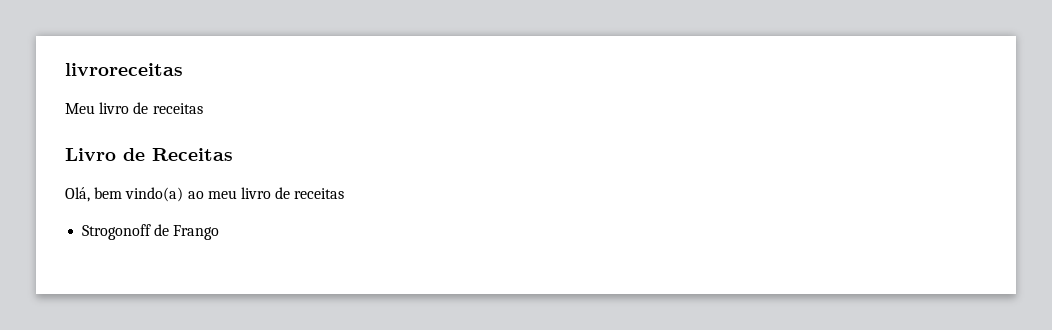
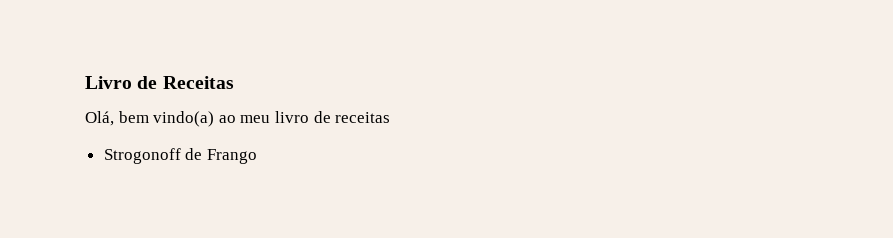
- livroreceitas
- Meu livro de receitas

